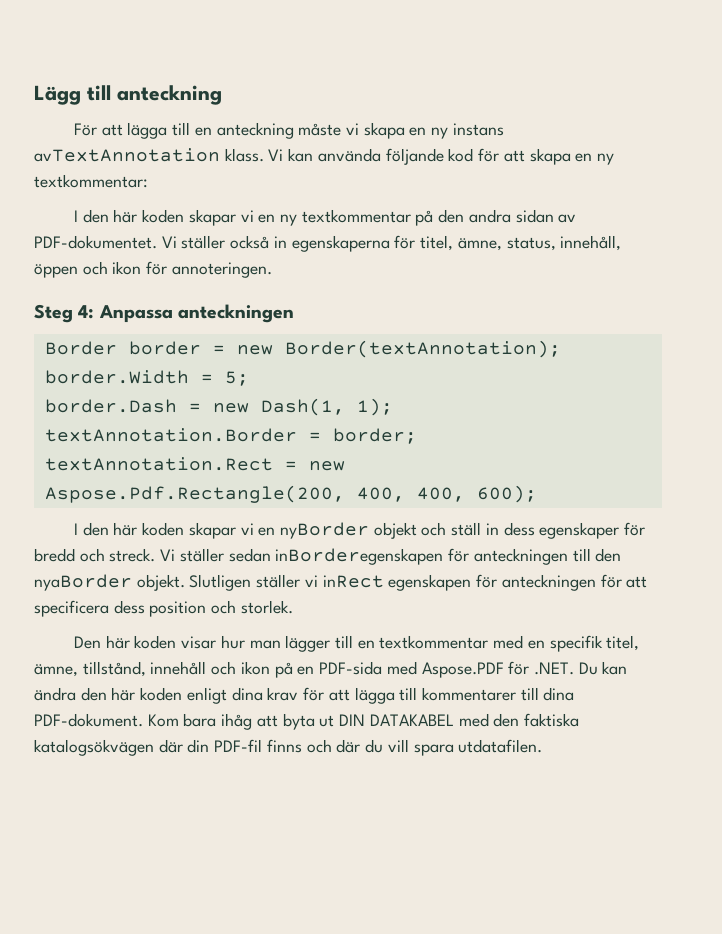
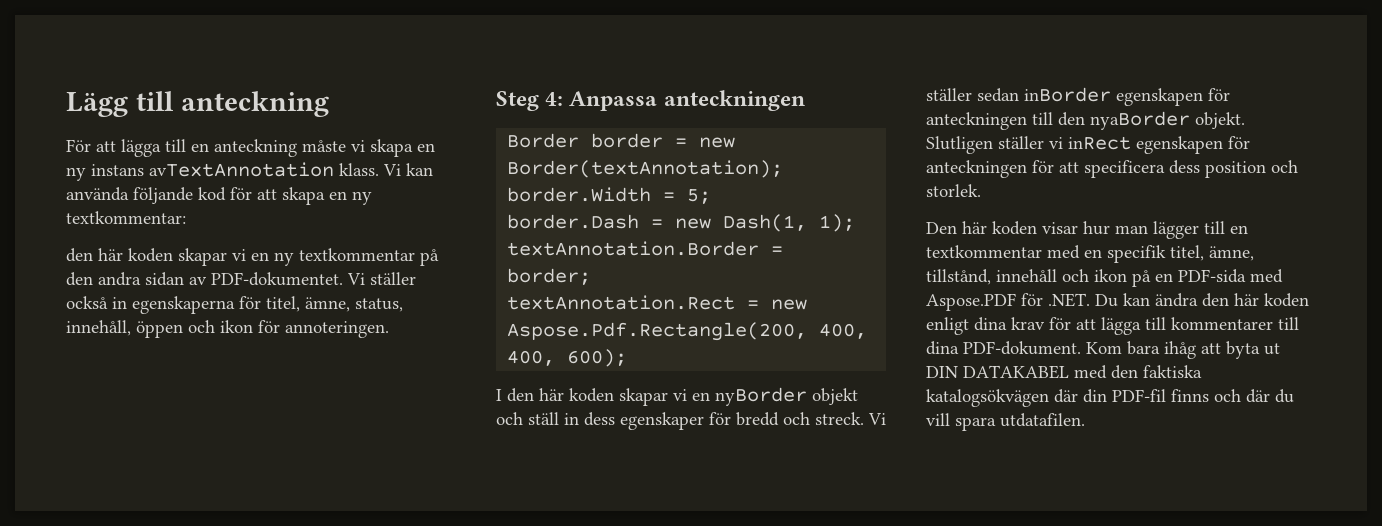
- I den här koden skapar vi en ny textkommentar på den andra sidan av PDF-dokumentet.
+ den här koden skapar vi en ny textkommentar på den andra sidan av PDF-dokumentet.
- Vi ställer sedan inBorderegenskapen för anteckningen till den nyaBorder objekt.
+ Vi ställer sedan inBorder egenskapen för anteckningen till den nyaBorder objekt.

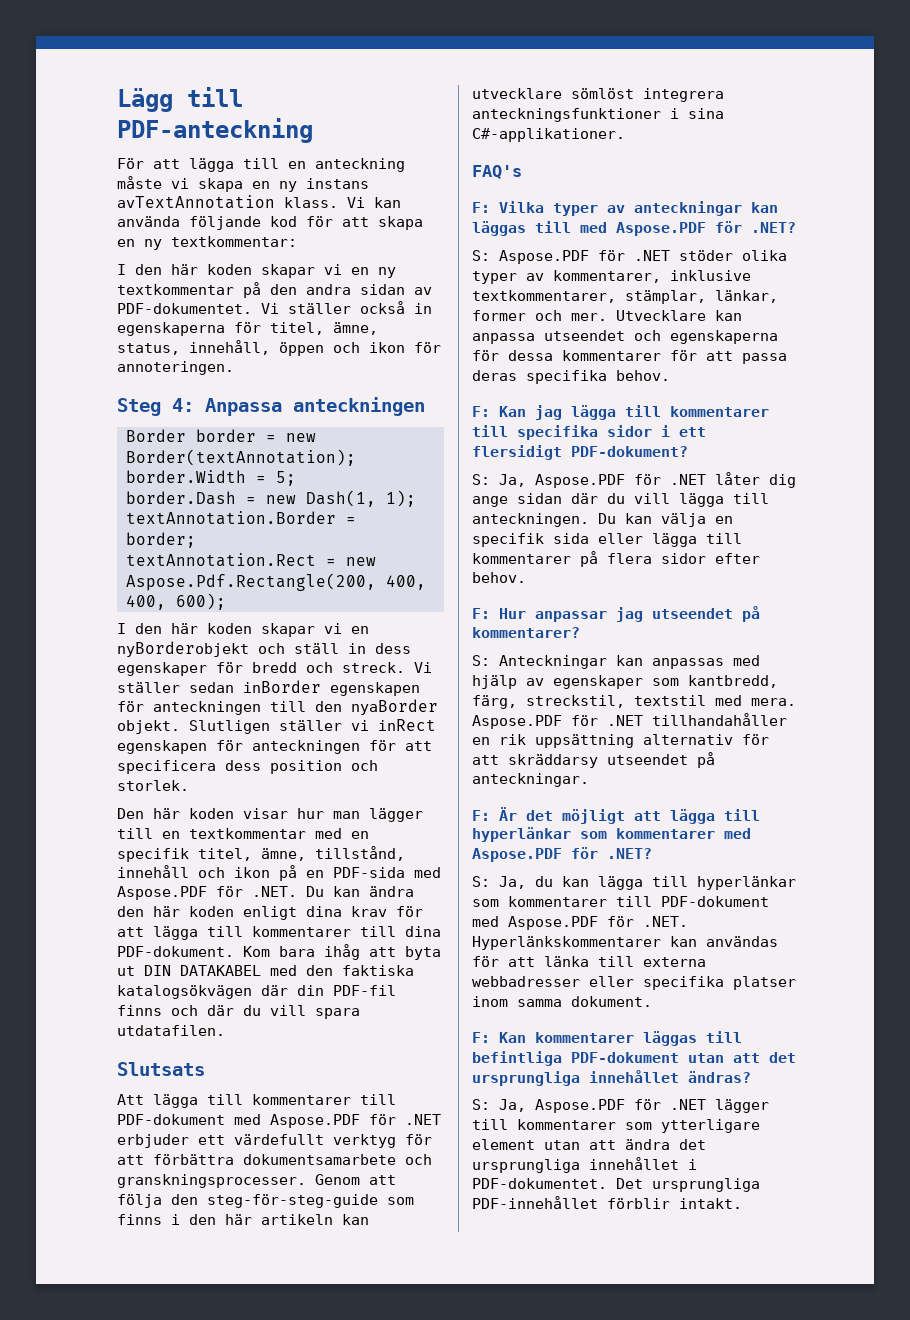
- Lägg till anteckning
+ Lägg till PDF-anteckning
- den här koden skapar vi en ny textkommentar på den andra sidan av PDF-dokumentet.
+ I den här koden skapar vi en ny textkommentar på den andra sidan av PDF-dokumentet.
- I den här koden skapar vi en nyBorder objekt och ställ in dess egenskaper för bredd och streck.
+ I den här koden skapar vi en nyBorderobjekt och ställ in dess egenskaper för bredd och streck.
+ Slutsats
+ Att lägga till kommentarer till PDF-dokument med Aspose.PDF för .NET erbjuder ett värdefullt verktyg för att förbättra dokumentsamarbete och granskningsprocesser. Genom att följa den steg-för-steg-guide som finns i den här artikeln kan utvecklare sömlöst integrera anteckningsfunktioner i sina C#-applikationer.
+ FAQ's
+ F: Vilka typer av anteckningar kan läggas till med Aspose.PDF för .NET?
+ S: Aspose.PDF för .NET stöder olika typer av kommentarer, inklusive textkommentarer, stämplar, länkar, former och mer. Utvecklare kan anpassa utseendet och egenskaperna för dessa kommentarer för att passa deras specifika behov.
+ F: Kan jag lägga till kommentarer till specifika sidor i ett flersidigt PDF-dokument?
+ S: Ja, Aspose.PDF för .NET låter dig ange sidan där du vill lägga till anteckningen. Du kan välja en specifik sida eller lägga till kommentarer på flera sidor efter behov.
+ F: Hur anpassar jag utseendet på kommentarer?
+ S: Anteckningar kan anpassas med hjälp av egenskaper som kantbredd, färg, streckstil, textstil med mera. Aspose.PDF för .NET tillhandahåller en rik uppsättning alternativ för att skräddarsy utseendet på anteckningar.
+ F: Är det möjligt att lägga till hyperlänkar som kommentarer med Aspose.PDF för .NET?
+ S: Ja, du kan lägga till hyperlänkar som kommentarer till PDF-dokument med Aspose.PDF för .NET. Hyperlänkskommentarer kan användas för att länka till externa webbadresser eller specifika platser inom samma dokument.
+ F: Kan kommentarer läggas till befintliga PDF-dokument utan att det ursprungliga innehållet ändras?
+ S: Ja, Aspose.PDF för .NET lägger till kommentarer som ytterligare element utan att ändra det ursprungliga innehållet i PDF-dokumentet. Det ursprungliga PDF-innehållet förblir intakt.

